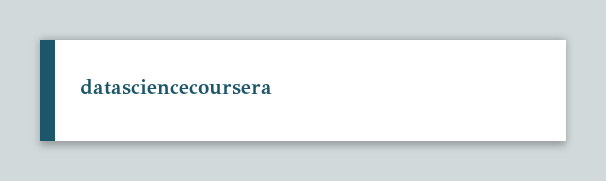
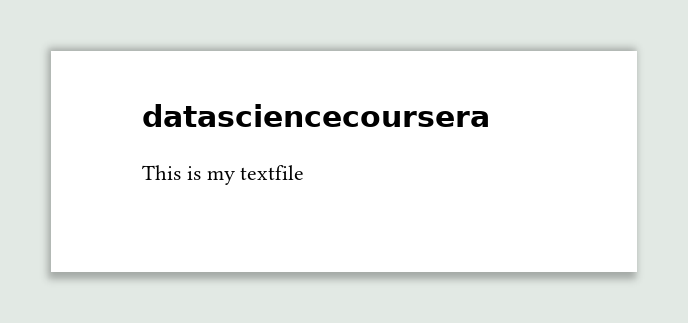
+ This is my textfile

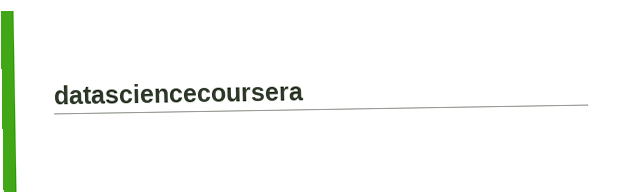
- This is my textfile

